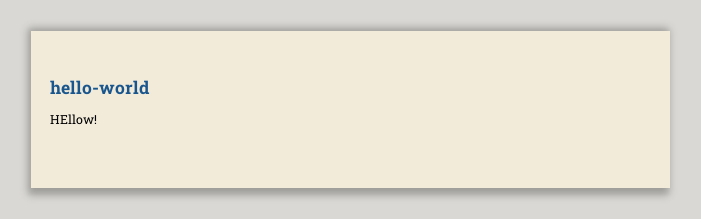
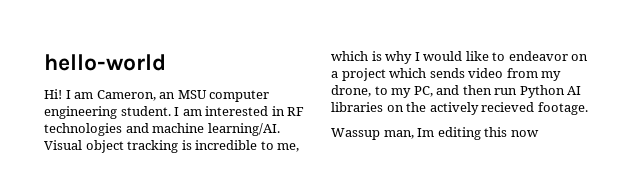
- HEllow!
+ Hi! I am Cameron, an MSU computer engineering student. I am interested in RF technologies and machine learning/AI. Visual object tracking is incredible to me, which is why I would like to endeavor on a project which sends video from my drone, to my PC, and then run Python AI libraries on the actively recieved footage.
+ Wassup man, Im editing this now

